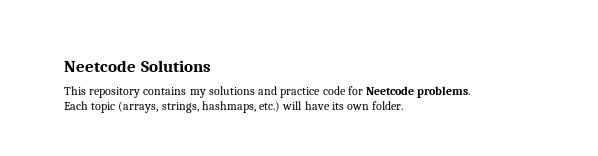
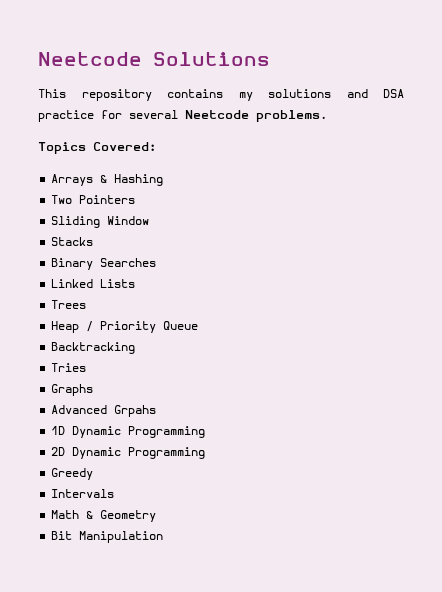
- This repository contains my solutions and practice code for Neetcode problems.
- Each topic (arrays, strings, hashmaps, etc.) will have its own folder.
+ This repository contains my solutions and DSA practice for several Neetcode problems.
+ Topics Covered:
+ Arrays & Hashing
+ Two Pointers
+ Sliding Window
+ Stacks
+ Binary Searches
+ Linked Lists
+ Trees
+ Heap / Priority Queue
+ Backtracking
+ Tries
+ Graphs
+ Advanced Grpahs
+ 1D Dynamic Programming
+ 2D Dynamic Programming
+ Greedy
+ Intervals
+ Math & Geometry
+ Bit Manipulation

